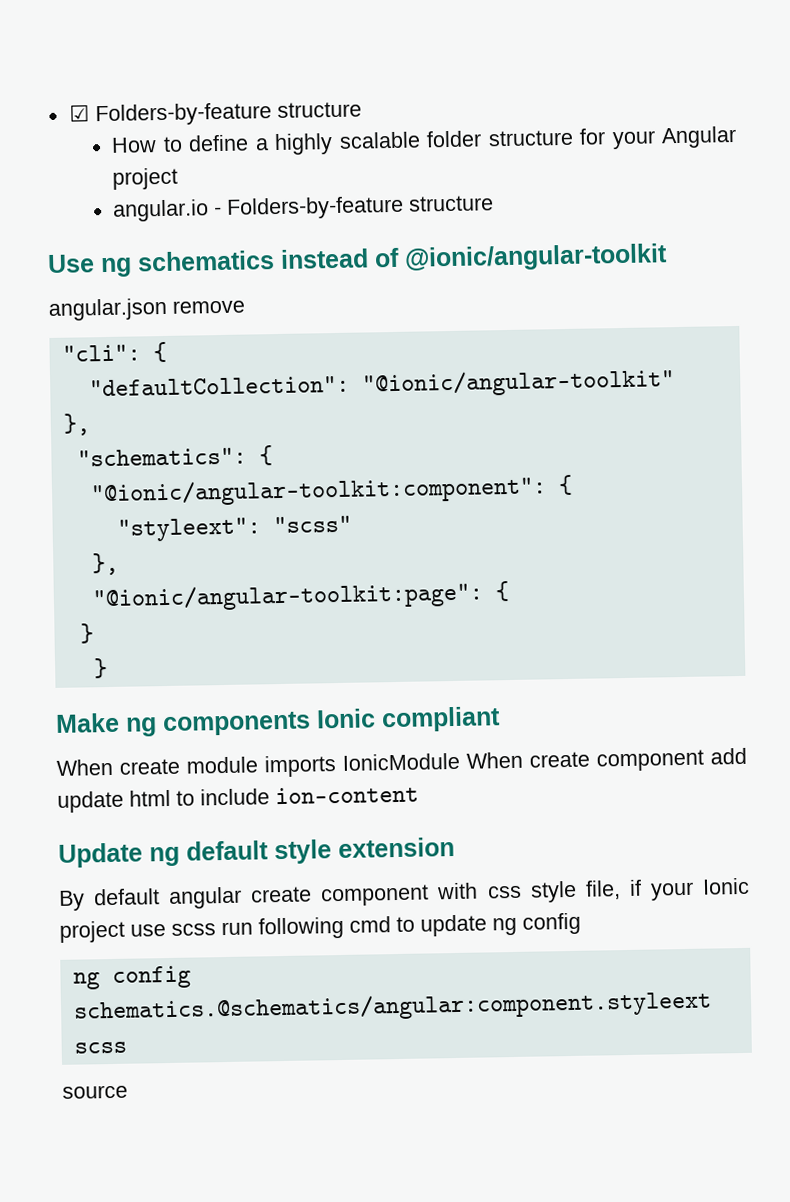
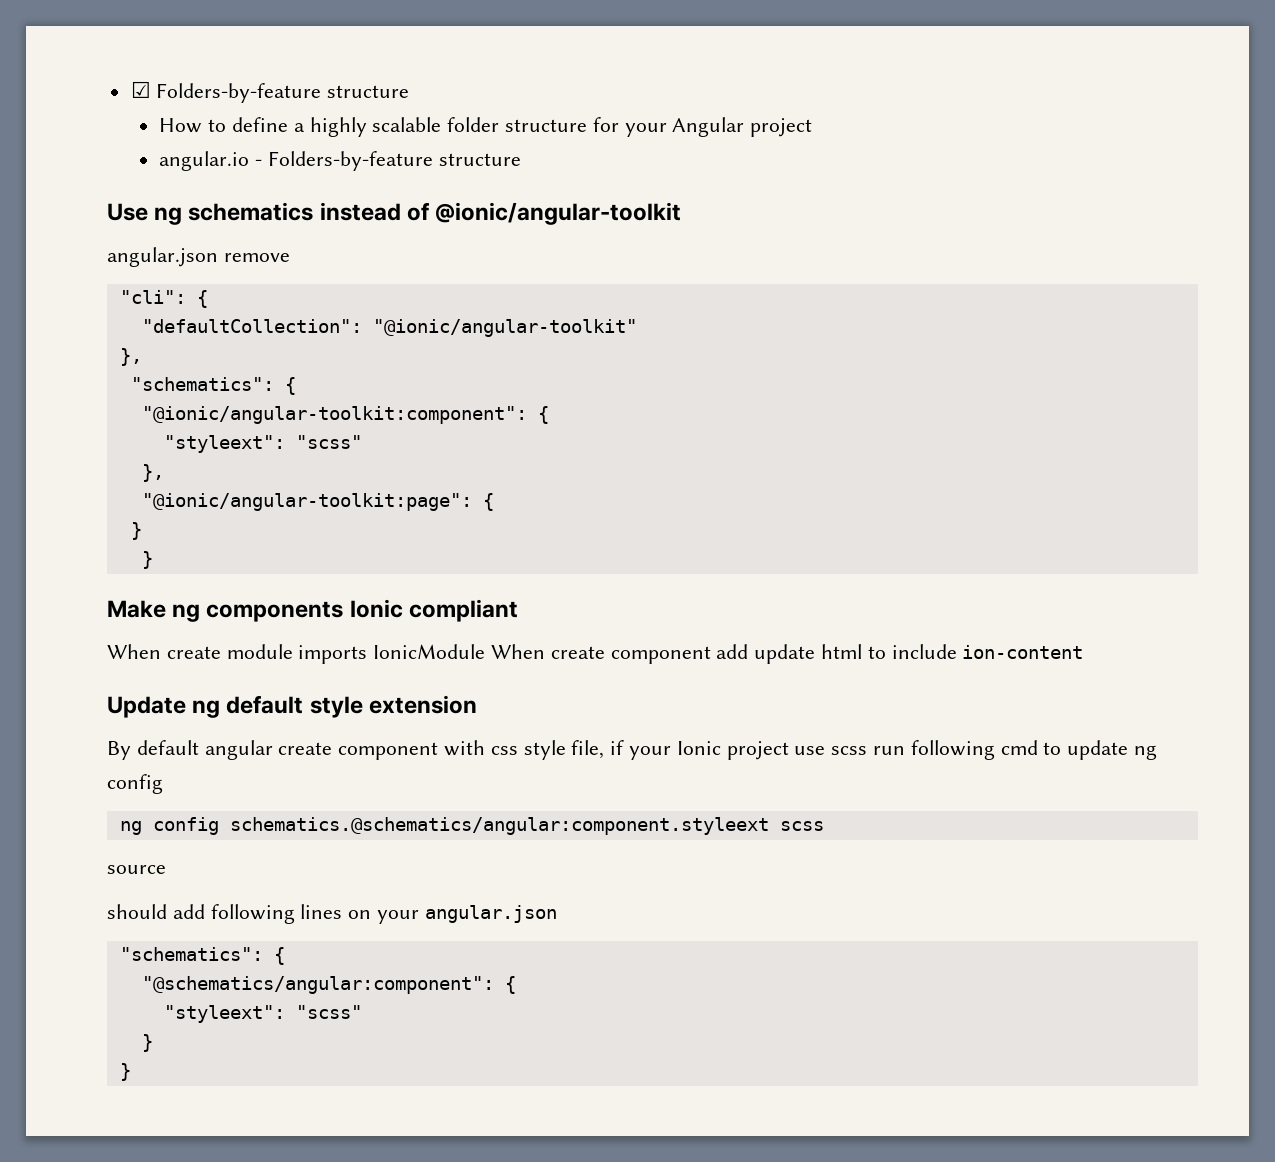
+ should add following lines on your angular.json
+ "schematics": {
+ "@schematics/angular:component": {
+ "styleext": "scss"
+ }
+ }

